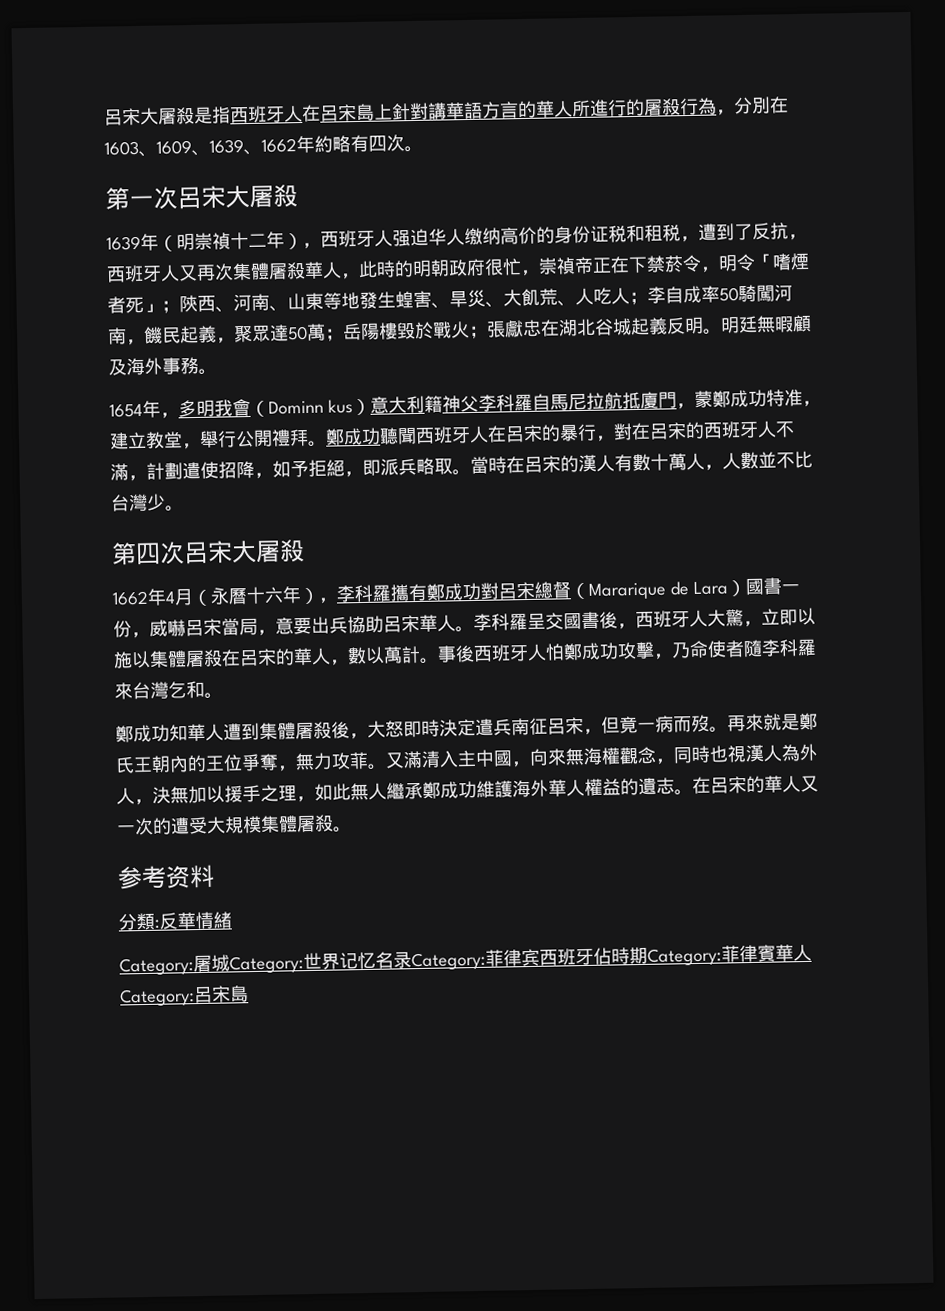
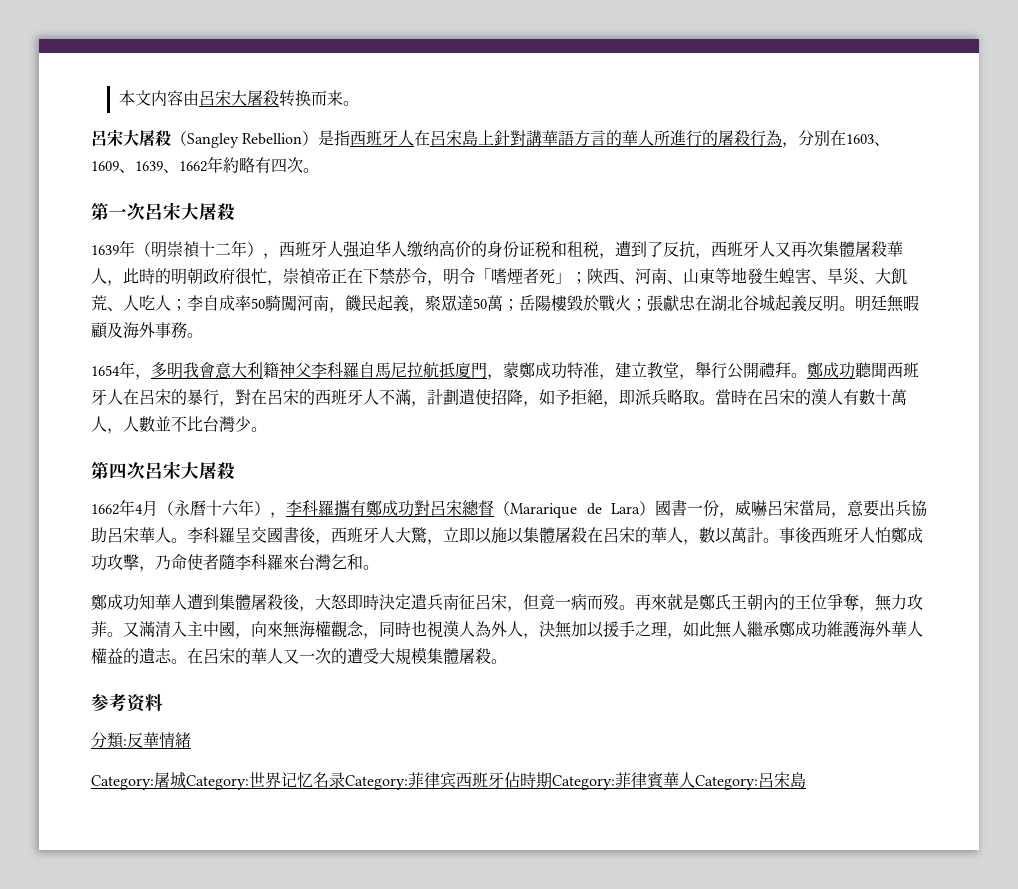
- 呂宋大屠殺是指西班牙人在呂宋島上針對講華語方言的華人所進行的屠殺行為，分別在1603、1609、1639、1662年約略有四次。
+ 本文内容由呂宋大屠殺转换而来。
+ 呂宋大屠殺（Sangley Rebellion）是指西班牙人在呂宋島上針對講華語方言的華人所進行的屠殺行為，分別在1603、1609、1639、1662年約略有四次。
- 1654年，多明我會（Dominn kus）意大利籍神父李科羅自馬尼拉航抵廈門，蒙鄭成功特准，建立教堂，舉行公開禮拜。
+ 1654年，多明我會意大利籍神父李科羅自馬尼拉航抵廈門，蒙鄭成功特准，建立教堂，舉行公開禮拜。

